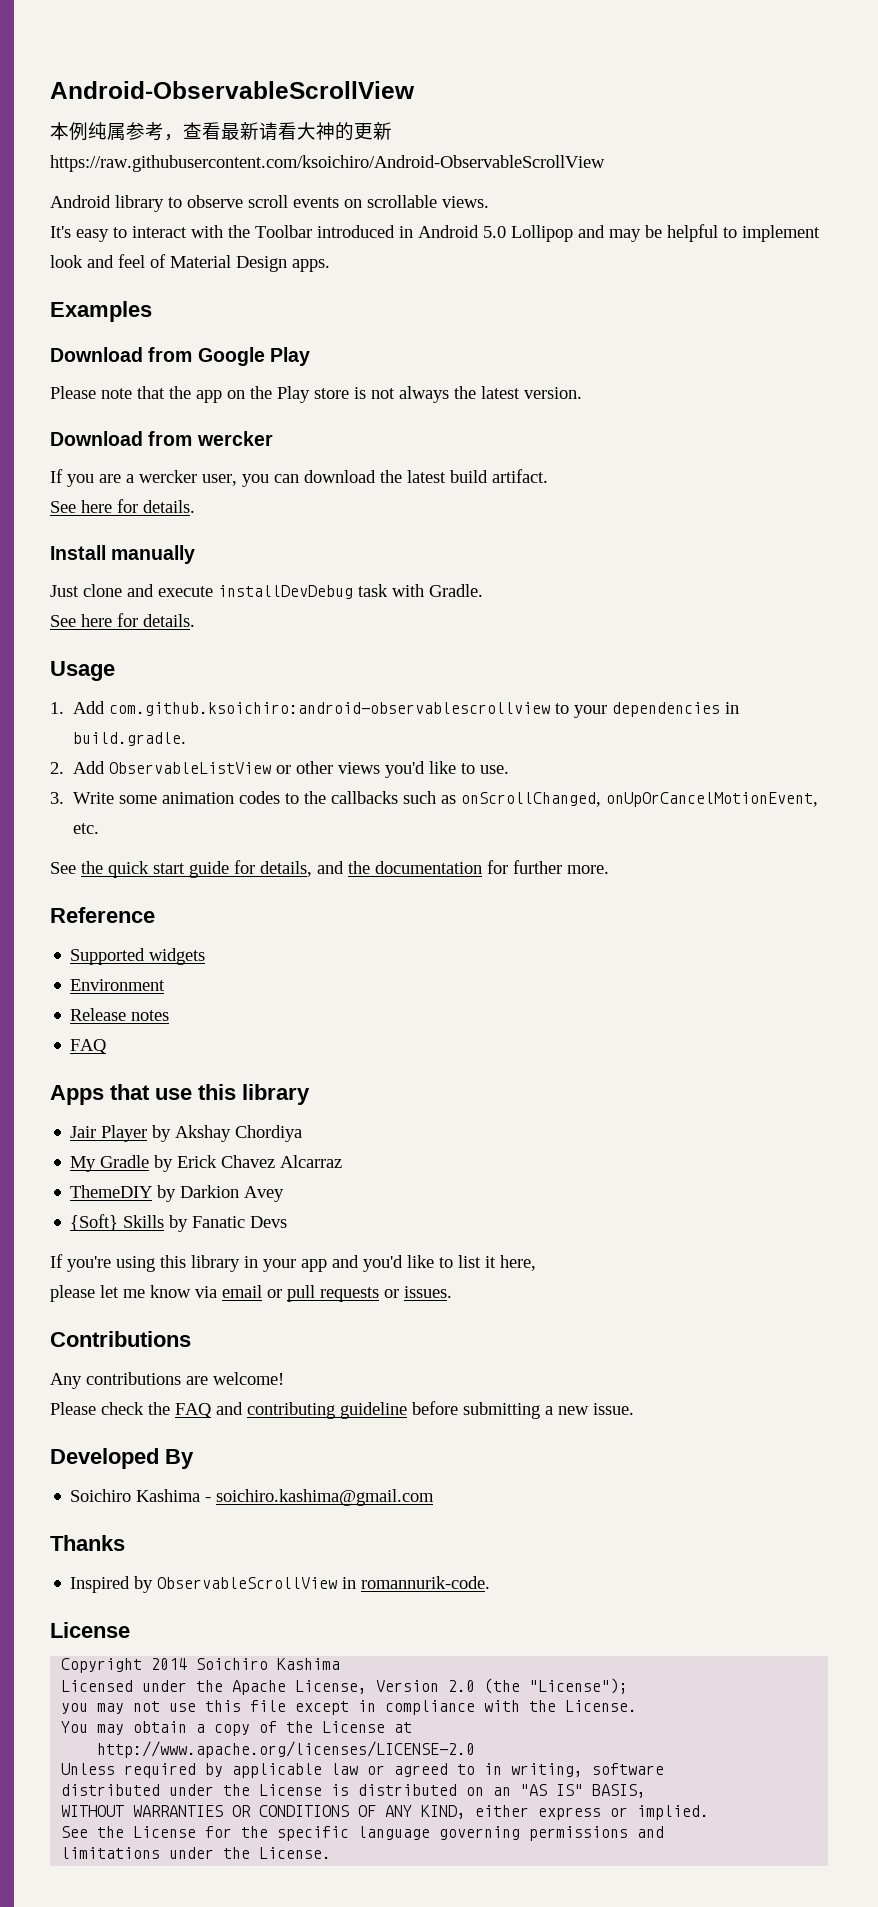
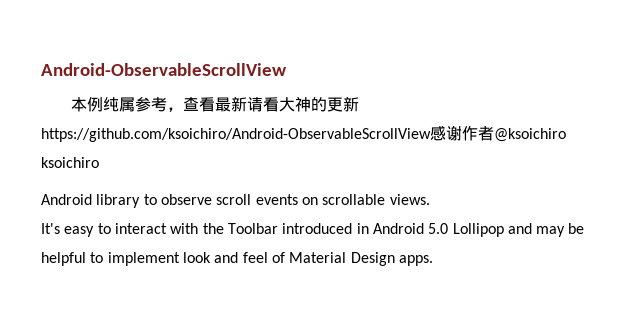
- 本例纯属参考，查看最新请看大神的更新https://raw.githubusercontent.com/ksoichiro/Android-ObservableScrollView
+ 本例纯属参考，查看最新请看大神的更新https://github.com/ksoichiro/Android-ObservableScrollView感谢作者@ksoichiro ksoichiro
- Examples
- Download from Google Play
- Please note that the app on the Play store is not always the latest version.
- Download from wercker
- If you are a wercker user, you can download the latest build artifact.
- See here for details.
- Install manually
- Just clone and execute installDevDebug task with Gradle.
- See here for details.
- Usage
- 1. Add com.github.ksoichiro:android-observablescrollview to your dependencies in build.gradle.
- 2. Add ObservableListView or other views you'd like to use.
- 3. Write some animation codes to the callbacks such as onScrollChanged, onUpOrCancelMotionEvent, etc.
- See the quick start guide for details, and the documentation for further more.
- Reference
- Supported widgets
- Environment
- Release notes
- FAQ
- Apps that use this library
- Jair Player by Akshay Chordiya
- My Gradle by Erick Chavez Alcarraz
- ThemeDIY by Darkion Avey
- {Soft} Skills by Fanatic Devs
- If you're using this library in your app and you'd like to list it here,
- please let me know via email or pull requests or issues.
- Contributions
- Any contributions are welcome!
- Please check the FAQ and contributing guideline before submitting a new issue.
- Developed By
- Soichiro Kashima - soichiro.kashima@gmail.com
- Thanks
- Inspired by ObservableScrollView in romannurik-code.
- License
- Copyright 2014 Soichiro Kashima
- Licensed under the Apache License, Version 2.0 (the "License");
- you may not use this file except in compliance with the License.
- You may obtain a copy of the License at
- http://www.apache.org/licenses/LICENSE-2.0
- Unless required by applicable law or agreed to in writing, software
- distributed under the License is distributed on an "AS IS" BASIS,
- WITHOUT WARRANTIES OR CONDITIONS OF ANY KIND, either express or implied.
- See the License for the specific language governing permissions and
- limitations under the License.

